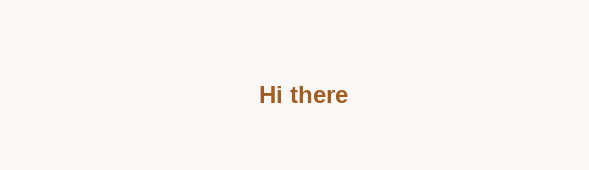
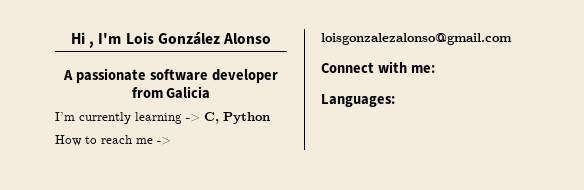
- Hi there
+ Hi , I'm Lois González Alonso
+ A passionate software developer from Galicia
+ I’m currently learning -> C, Python
+ How to reach me -> loisgonzalezalonso@gmail.com
+ Connect with me:
+ Languages:

